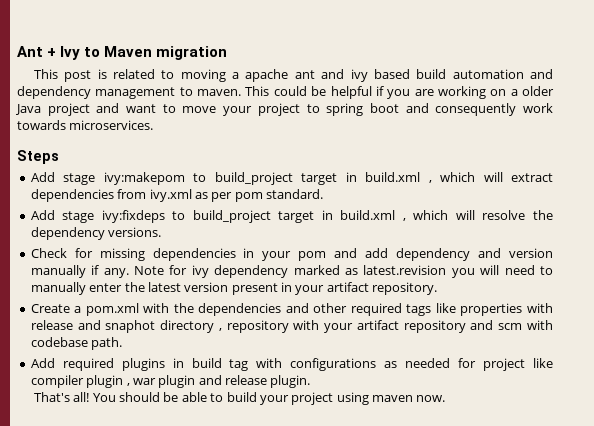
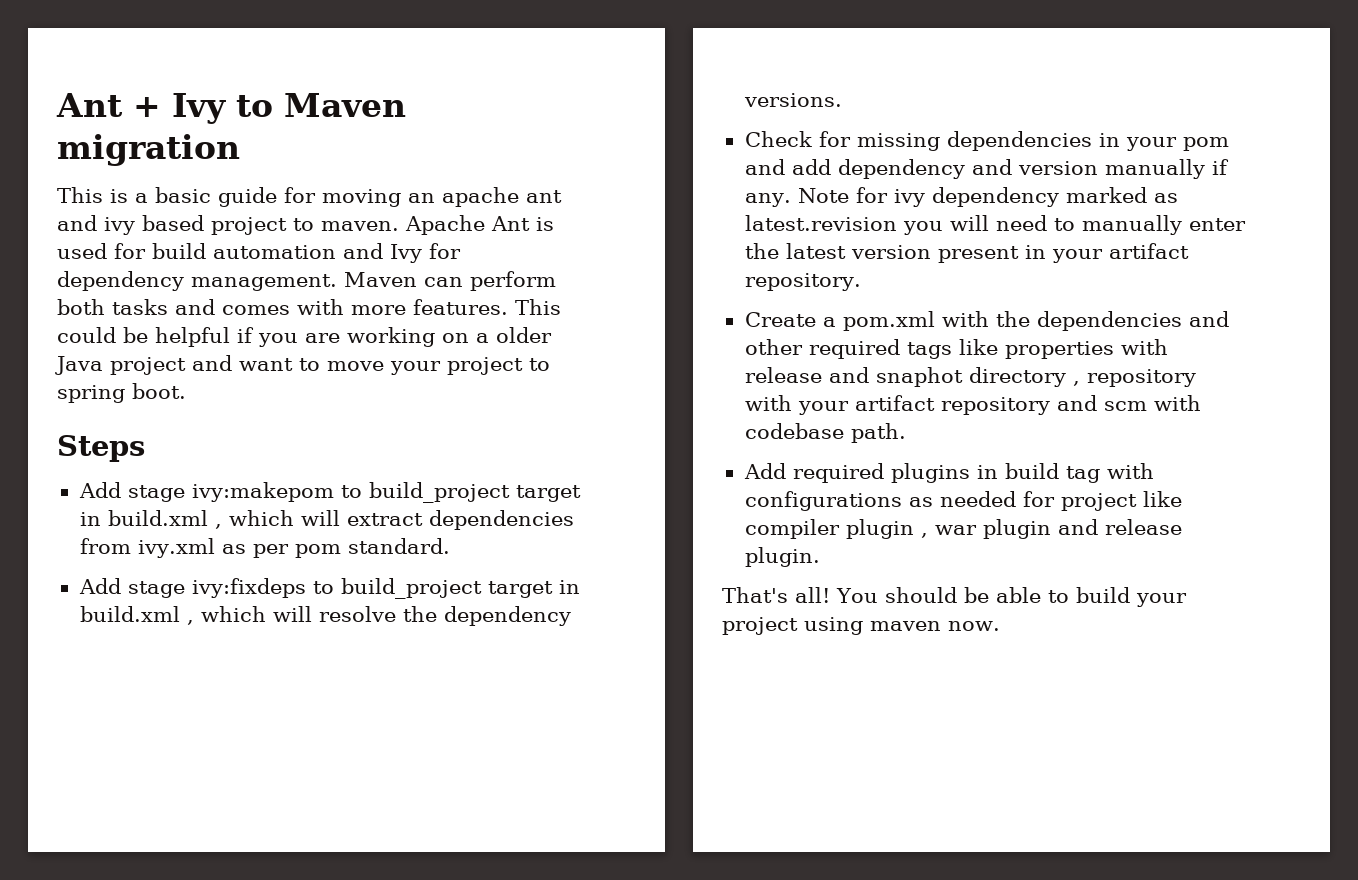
- This post is related to moving a apache ant and ivy based build automation and dependency management to maven.
+ This is a basic guide for moving an apache ant and ivy based project to maven. Apache Ant is used for build automation and Ivy for dependency management. Maven can perform both tasks and comes with more features.
- This could be helpful if you are working on a older Java project and want to move your project to spring boot and consequently work towards microservices.
+ This could be helpful if you are working on a older Java project and want to move your project to spring boot.

